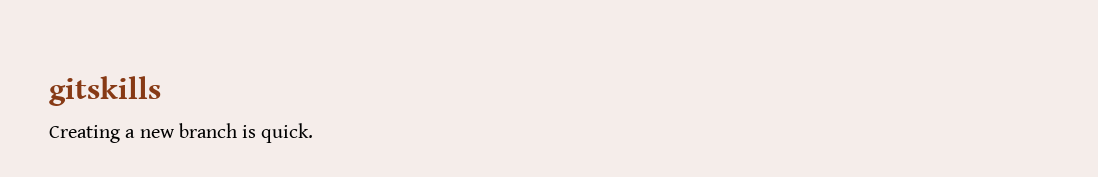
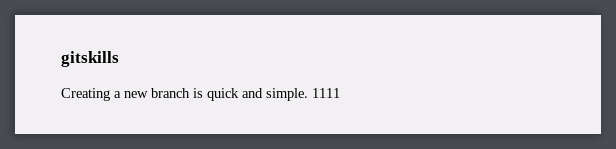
- Creating a new branch is quick.
+ Creating a new branch is quick and simple. 1111

